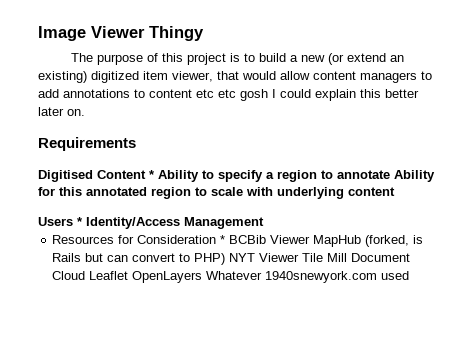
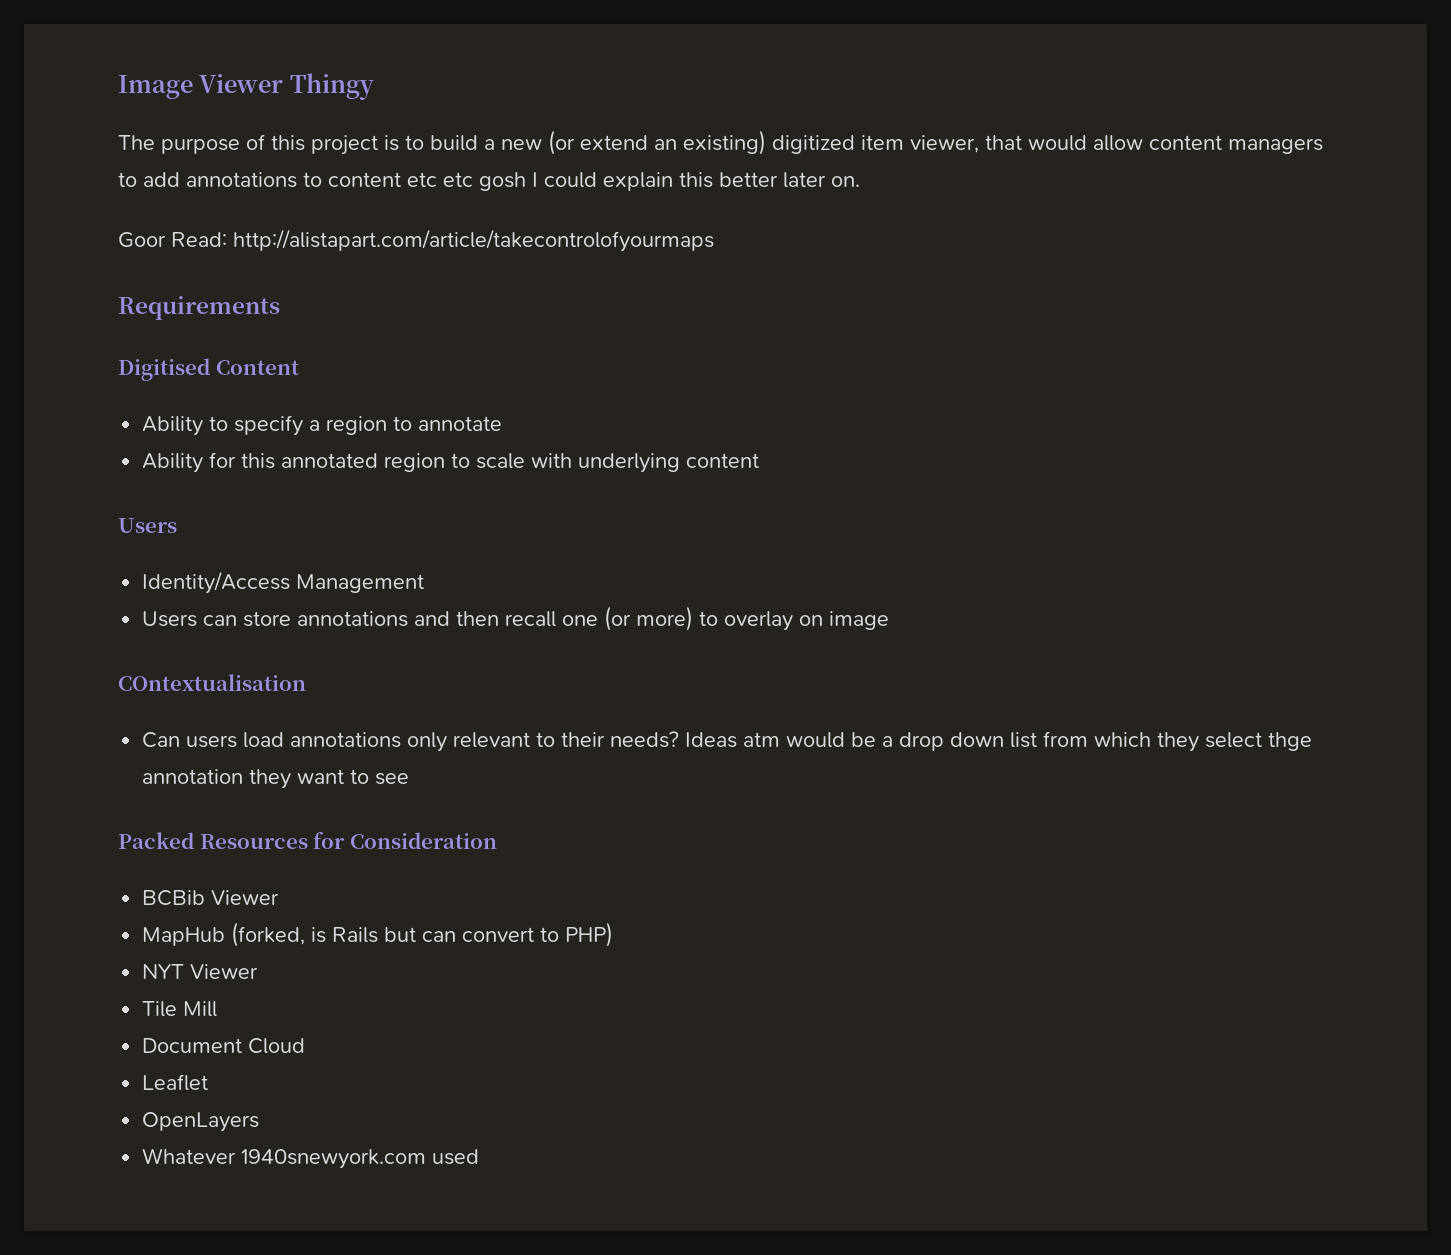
+ Goor Read: http://alistapart.com/article/takecontrolofyourmaps
- Digitised Content * Ability to specify a region to annotate Ability for this annotated region to scale with underlying content
- Users * Identity/Access Management
+ Digitised Content
+ Ability to specify a region to annotate
+ Ability for this annotated region to scale with underlying content
+ Users
+ Identity/Access Management
- Resources for Consideration * BCBib Viewer MapHub (forked, is Rails but can convert to PHP) NYT Viewer Tile Mill Document Cloud Leaflet OpenLayers Whatever 1940snewyork.com used
+ Users can store annotations and then recall one (or more) to overlay on image
+ COntextualisation
+ Can users load annotations only relevant to their needs? Ideas atm would be a drop down list from which they select thge annotation they want to see
+ Packed Resources for Consideration
+ BCBib Viewer
+ MapHub (forked, is Rails but can convert to PHP)
+ NYT Viewer
+ Tile Mill
+ Document Cloud
+ Leaflet
+ OpenLayers
+ Whatever 1940snewyork.com used

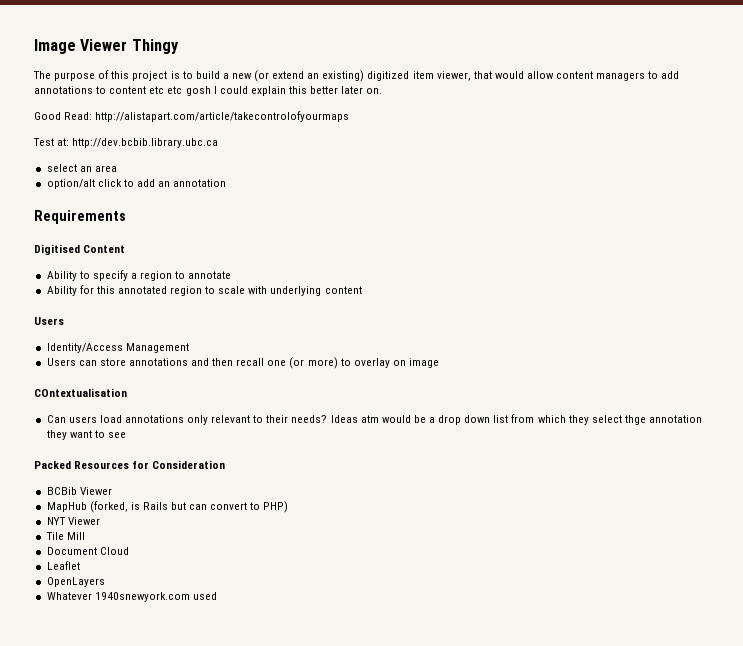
- Goor Read: http://alistapart.com/article/takecontrolofyourmaps
+ Good Read: http://alistapart.com/article/takecontrolofyourmaps
+ Test at: http://dev.bcbib.library.ubc.ca
+ select an area
+ option/alt click to add an annotation

